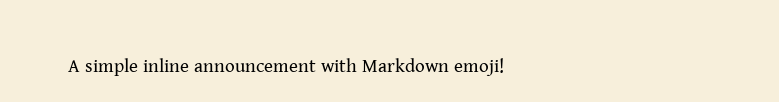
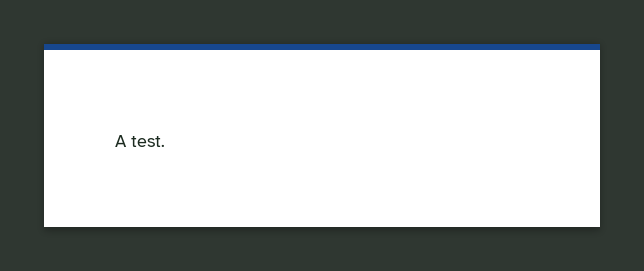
- A simple inline announcement with Markdown emoji!
+ A test.

